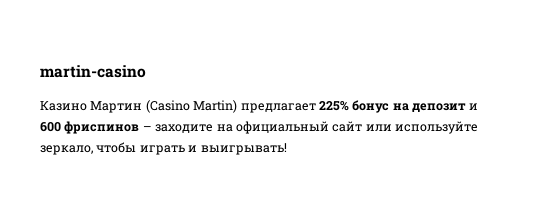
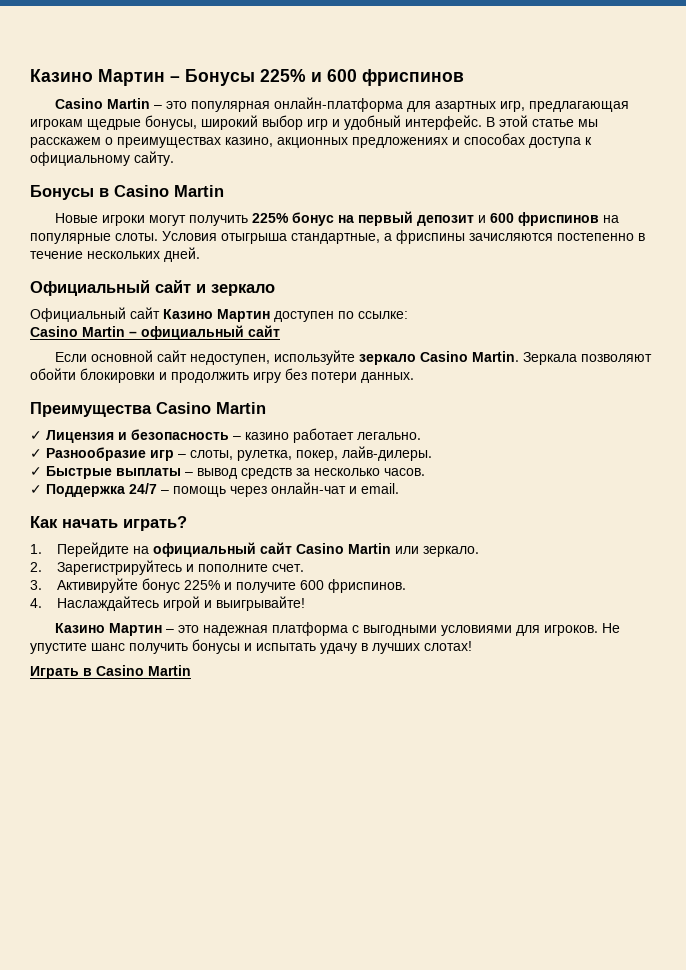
- martin-casino
- Казино Мартин (Casino Martin) предлагает 225% бонус на депозит и 600 фриспинов – заходите на официальный сайт или используйте зеркало, чтобы играть и выигрывать!
+ Казино Мартин – Бонусы 225% и 600 фриспинов
+ Casino Martin – это популярная онлайн-платформа для азартных игр, предлагающая игрокам щедрые бонусы, широкий выбор игр и удобный интерфейс. В этой статье мы расскажем о преимуществах казино, акционных предложениях и способах доступа к официальному сайту.
+ Бонусы в Casino Martin
+ Новые игроки могут получить 225% бонус на первый депозит и 600 фриспинов на популярные слоты. Условия отыгрыша стандартные, а фриспины зачисляются постепенно в течение нескольких дней.
+ Официальный сайт и зеркало
+ Официальный сайт Казино Мартин доступен по ссылке:
+ Casino Martin – официальный сайт
+ Если основной сайт недоступен, используйте зеркало Casino Martin. Зеркала позволяют обойти блокировки и продолжить игру без потери данных.
+ Преимущества Casino Martin
+ ✓ Лицензия и безопасность – казино работает легально.
+ ✓ Разнообразие игр – слоты, рулетка, покер, лайв-дилеры.
+ ✓ Быстрые выплаты – вывод средств за несколько часов.
+ ✓ Поддержка 24/7 – помощь через онлайн-чат и email.
+ Как начать играть?
+ 1. Перейдите на официальный сайт Casino Martin или зеркало.
+ 2. Зарегистрируйтесь и пополните счет.
+ 3. Активируйте бонус 225% и получите 600 фриспинов.
+ 4. Наслаждайтесь игрой и выигрывайте!
+ Казино Мартин – это надежная платформа с выгодными условиями для игроков. Не упустите шанс получить бонусы и испытать удачу в лучших слотах!
+ Играть в Casino Martin

